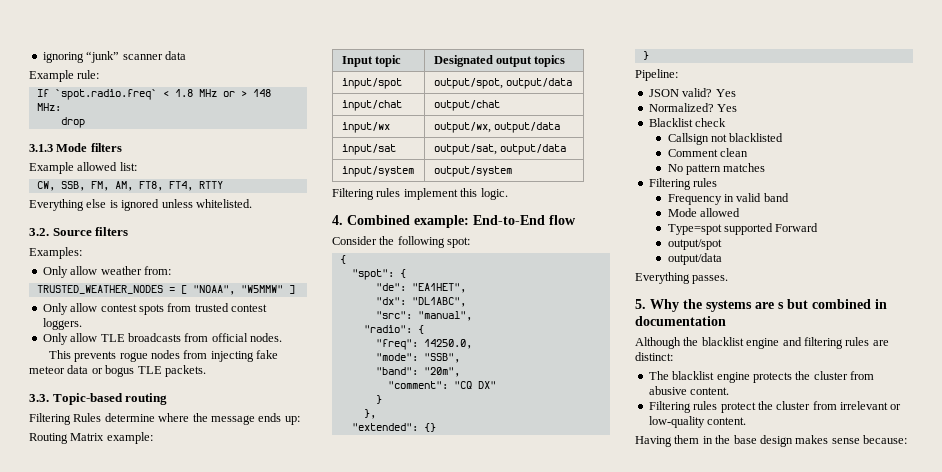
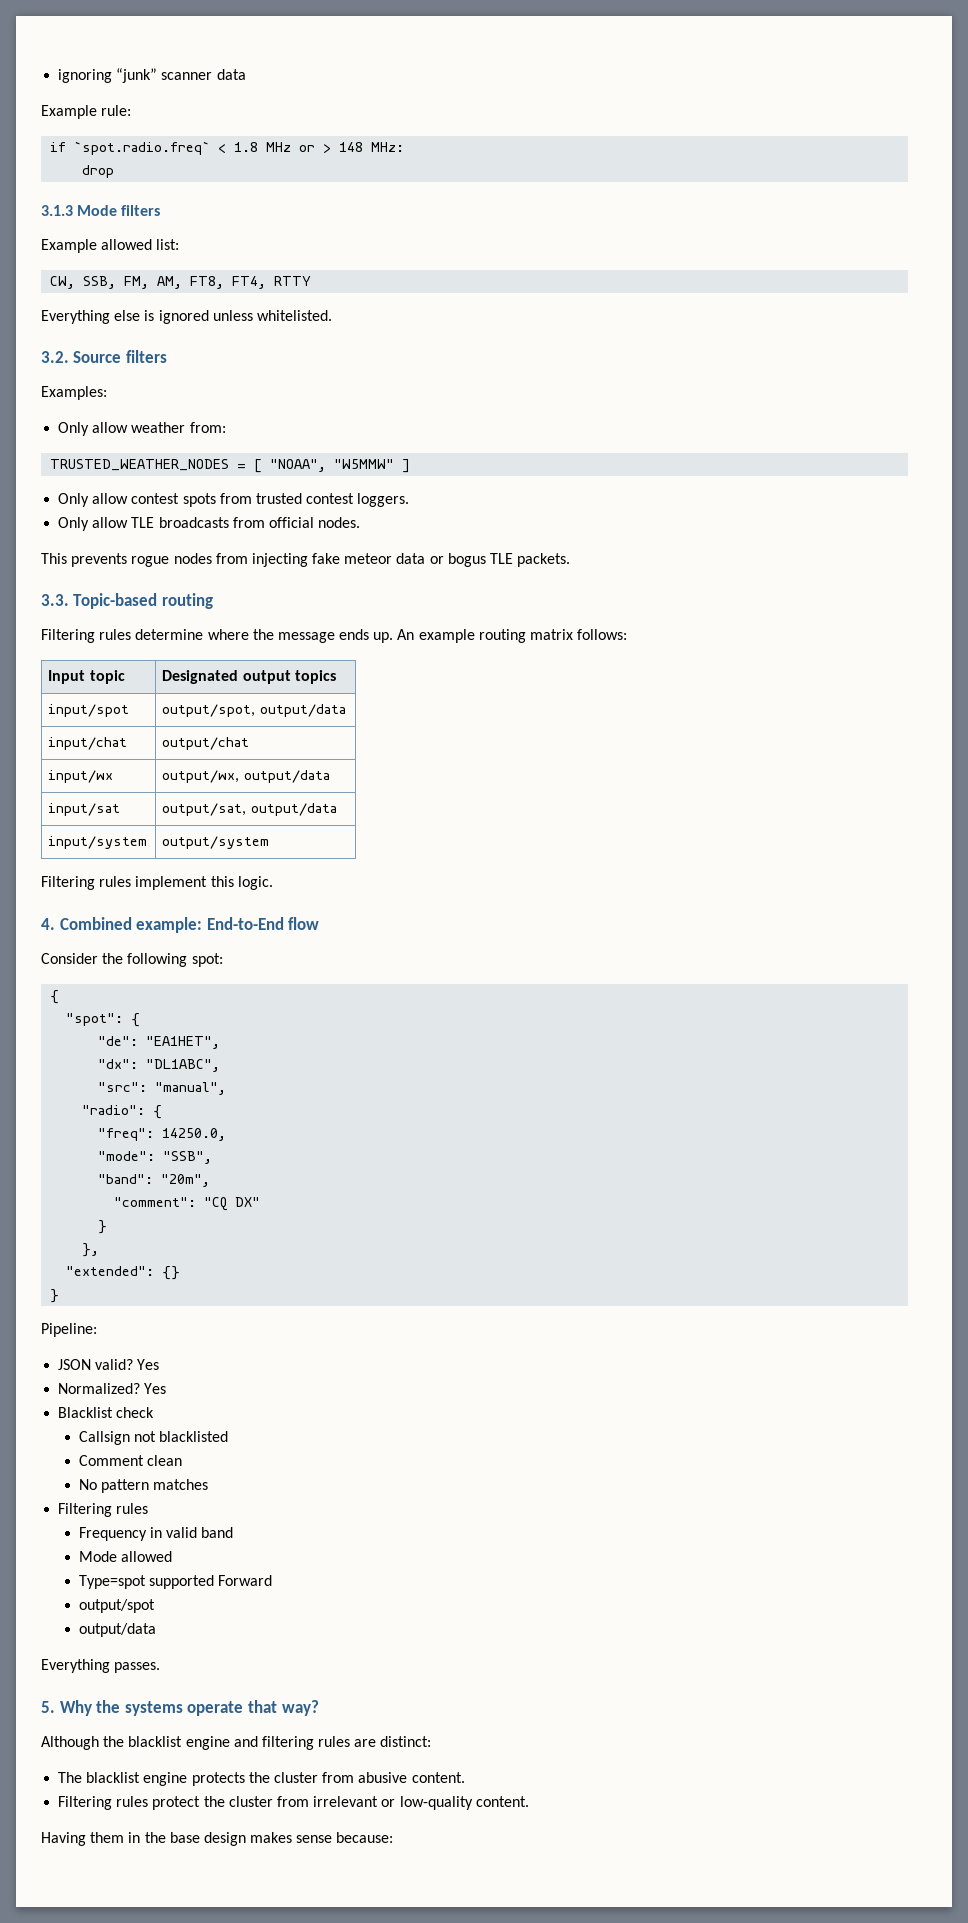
- If `spot.radio.freq` < 1.8 MHz or > 148 MHz:
+ if `spot.radio.freq` < 1.8 MHz or > 148 MHz:
- Filtering Rules determine where the message ends up:
- Routing Matrix example:
+ Filtering rules determine where the message ends up. An example routing matrix follows:
- 5. Why the systems are s but combined in documentation
+ 5. Why the systems operate that way?

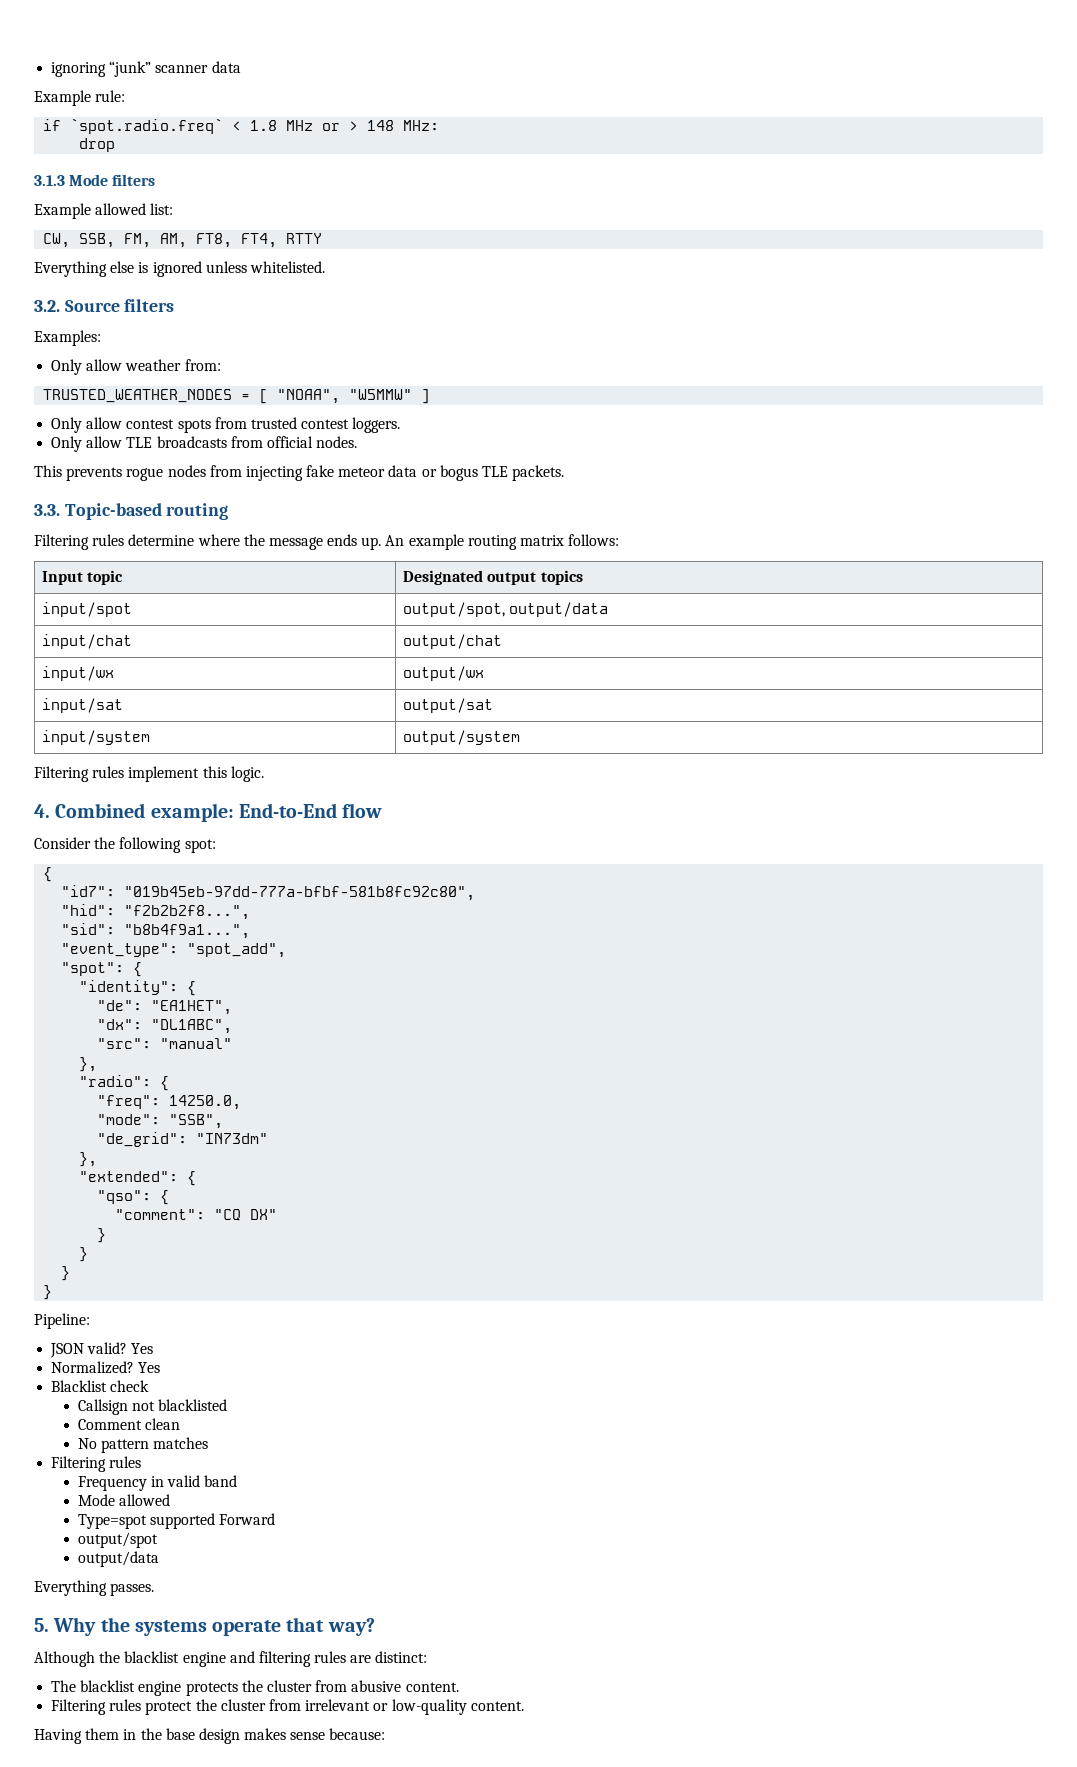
- input/wx | output/wx, output/data
+ input/wx | output/wx
- input/sat | output/sat, output/data
+ input/sat | output/sat
+ "id7": "019b45eb-97dd-777a-bfbf-581b8fc92c80",
+ "hid": "f2b2b2f8...",
+ "sid": "b8b4f9a1...",
+ "event_type": "spot_add",
+ "identity": {
- "src": "manual",
+ "src": "manual"
+ },
- "band": "20m",
+ "de_grid": "IN73dm"
+ },
+ "extended": {
+ "qso": {
  "comment": "CQ DX"
  }
- },
- "extended": {}
+ }
+ }

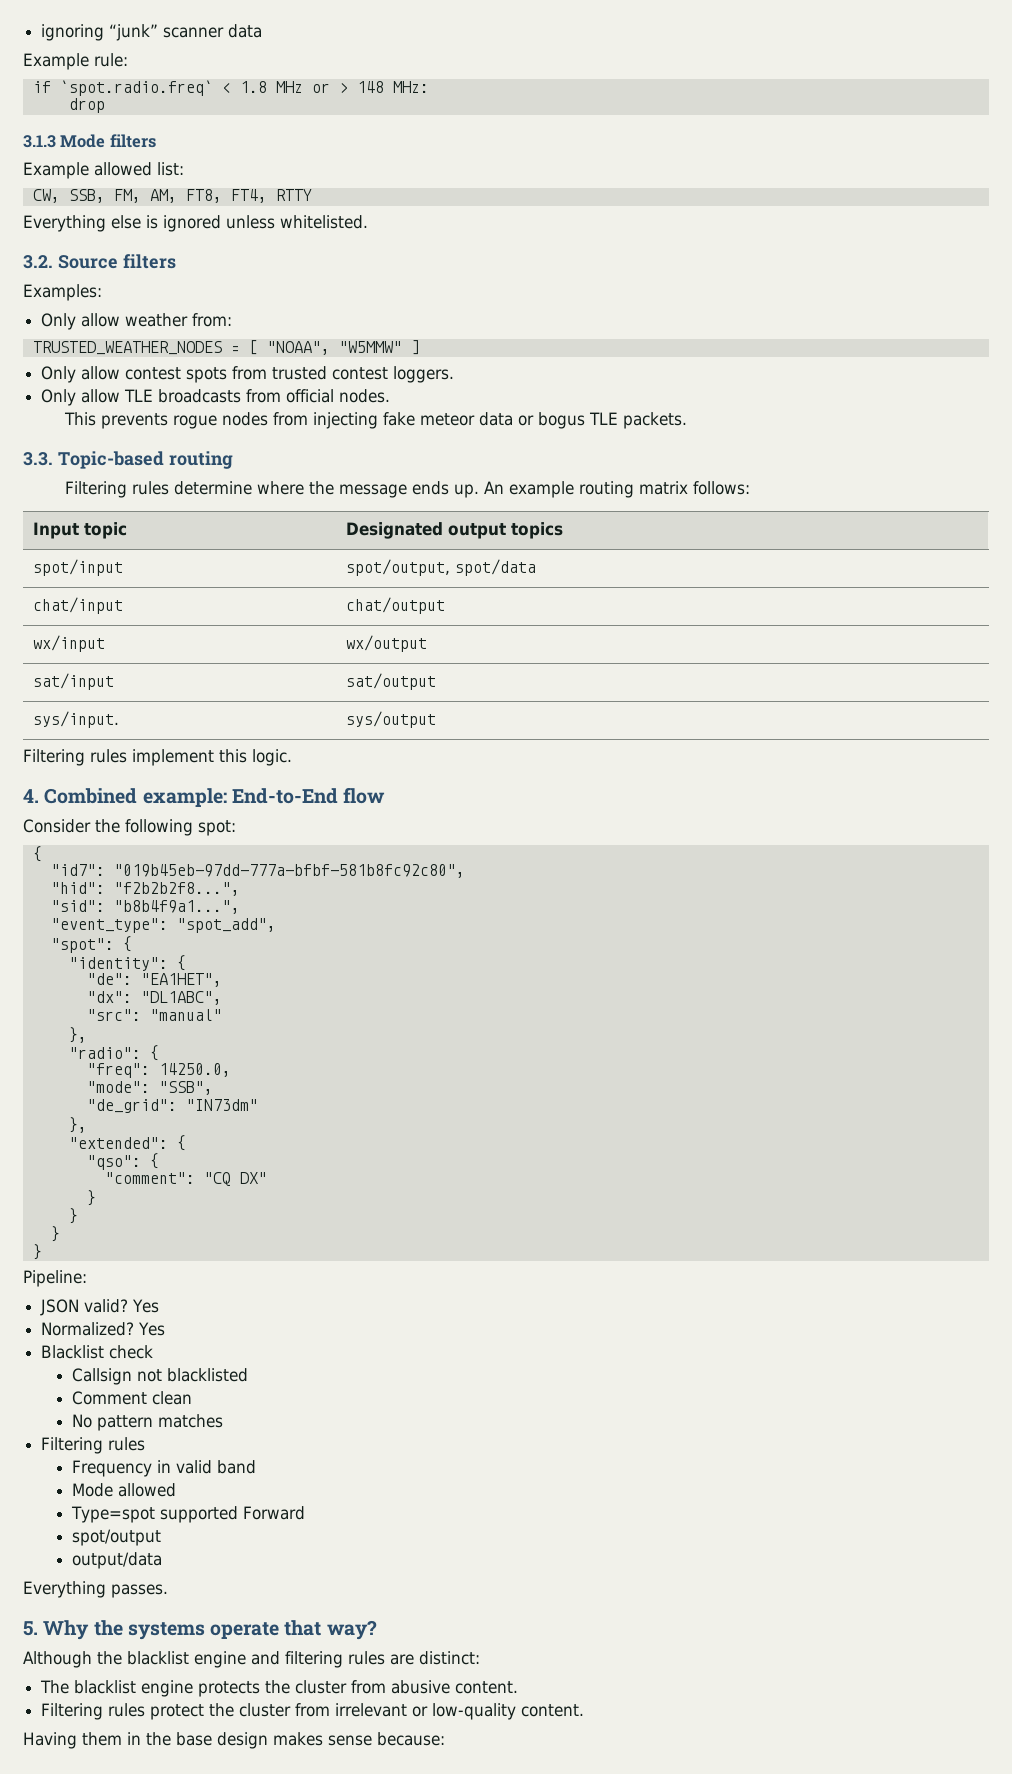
- input/spot | output/spot, output/data
- input/chat | output/chat
- input/wx | output/wx
- input/sat | output/sat
- input/system | output/system
+ spot/input | spot/output, spot/data
+ chat/input | chat/output
+ wx/input | wx/output
+ sat/input | sat/output
+ sys/input. | sys/output
- output/spot
+ spot/output

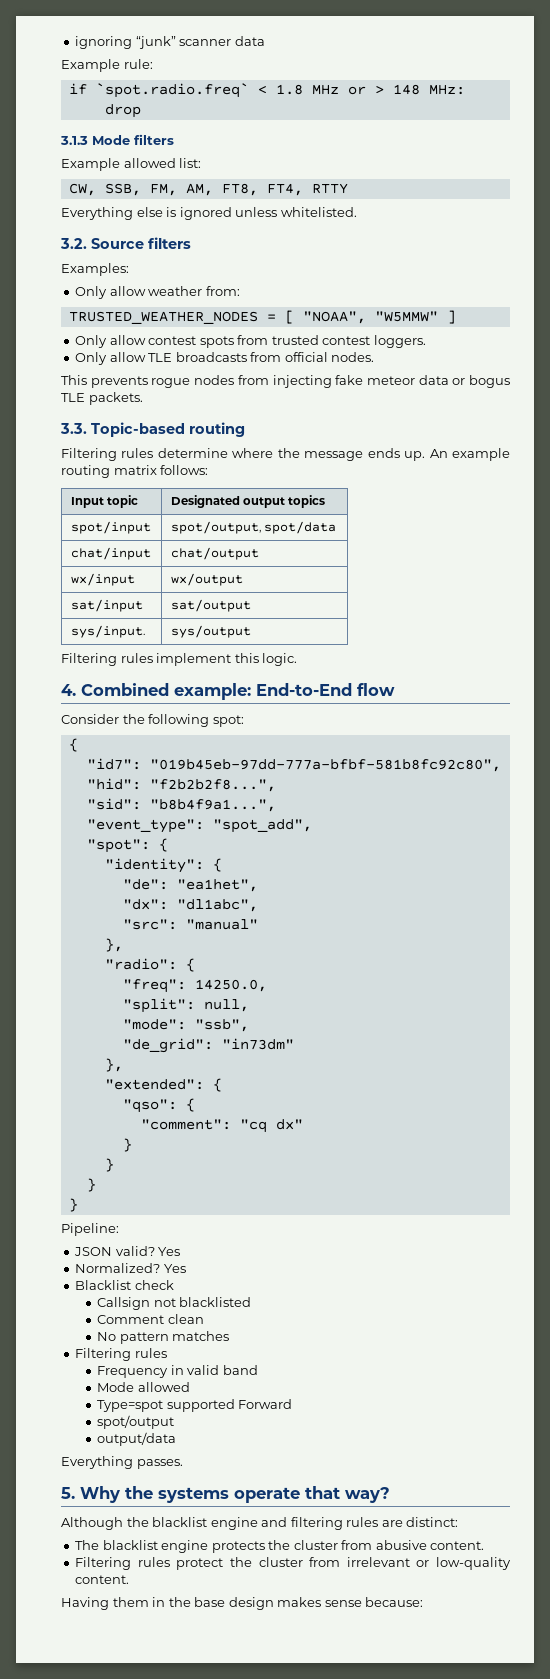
- "de": "EA1HET",
+ "de": "ea1het",
- "dx": "DL1ABC",
+ "dx": "dl1abc",
+ "split": null,
- "mode": "SSB",
+ "mode": "ssb",
- "de_grid": "IN73dm"
+ "de_grid": "in73dm"
- "comment": "CQ DX"
+ "comment": "cq dx"

